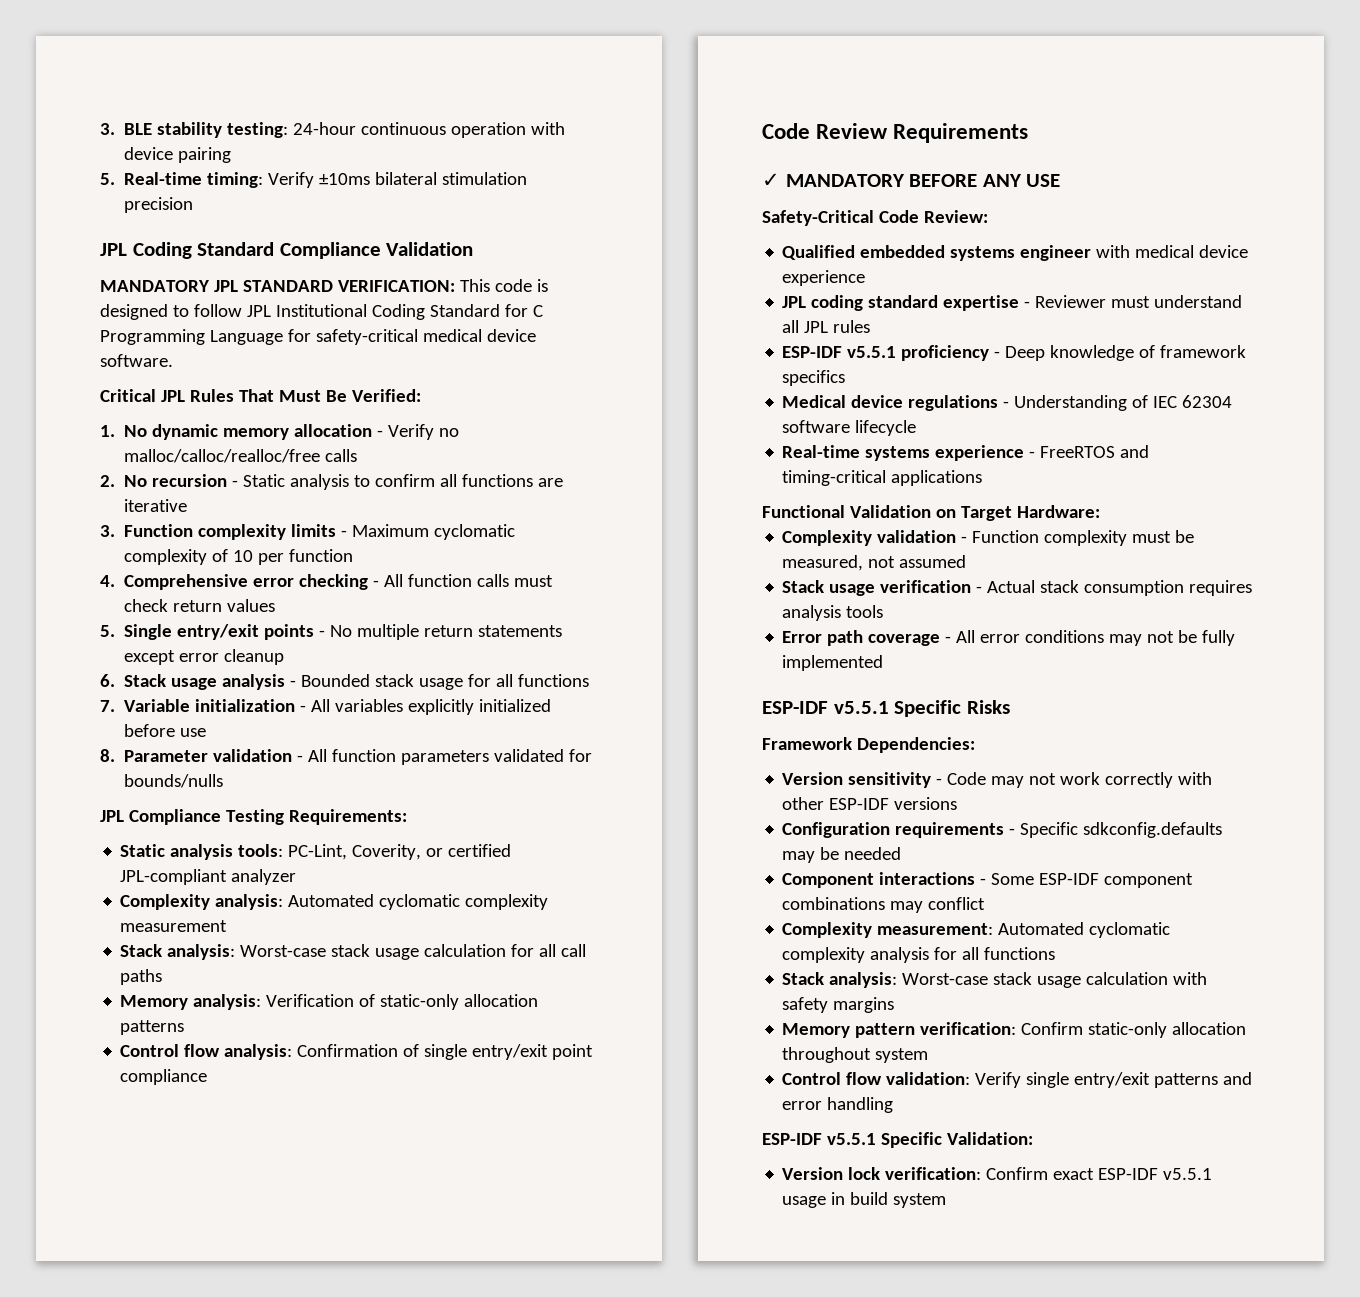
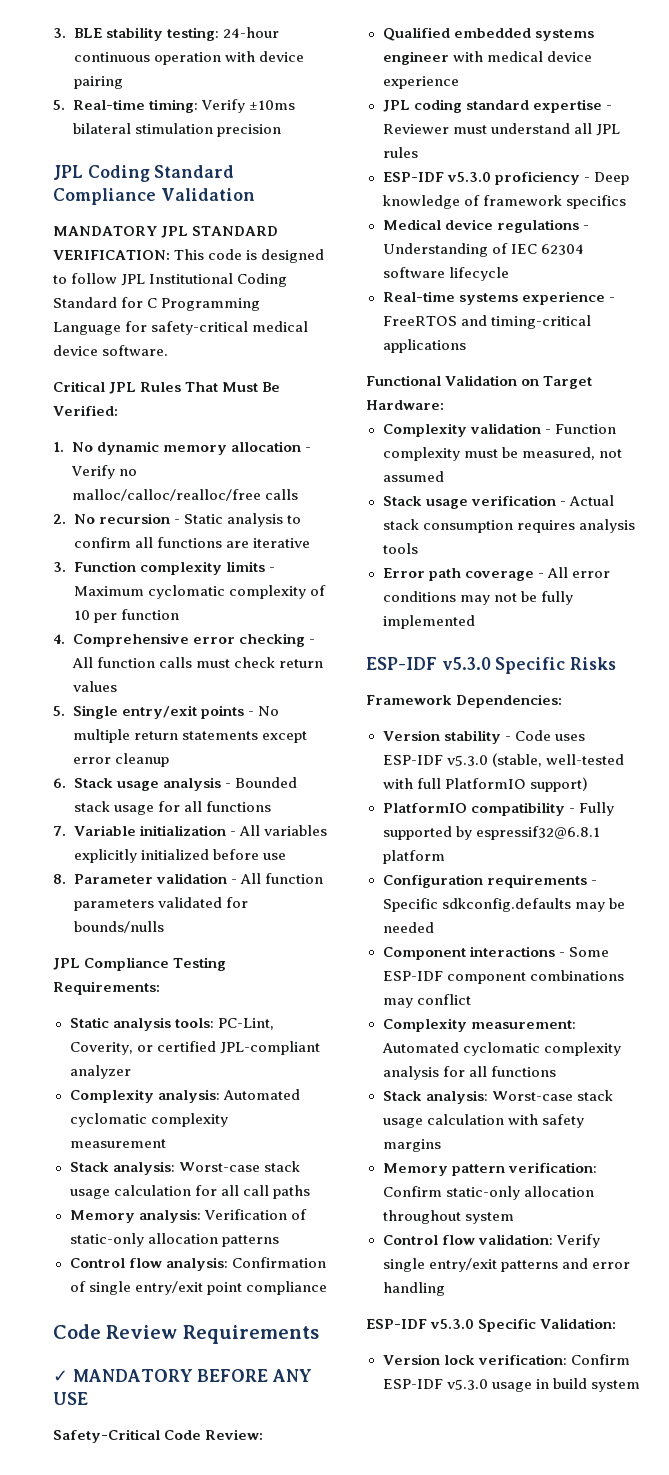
- ESP-IDF v5.5.1 proficiency - Deep knowledge of framework specifics
+ ESP-IDF v5.3.0 proficiency - Deep knowledge of framework specifics
- ESP-IDF v5.5.1 Specific Risks
+ ESP-IDF v5.3.0 Specific Risks
- Version sensitivity - Code may not work correctly with other ESP-IDF versions
+ Version stability - Code uses ESP-IDF v5.3.0 (stable, well-tested with full PlatformIO support)
+ PlatformIO compatibility - Fully supported by espressif32@6.8.1 platform
- ESP-IDF v5.5.1 Specific Validation:
+ ESP-IDF v5.3.0 Specific Validation:
- Version lock verification: Confirm exact ESP-IDF v5.5.1 usage in build system
+ Version lock verification: Confirm ESP-IDF v5.3.0 usage in build system

